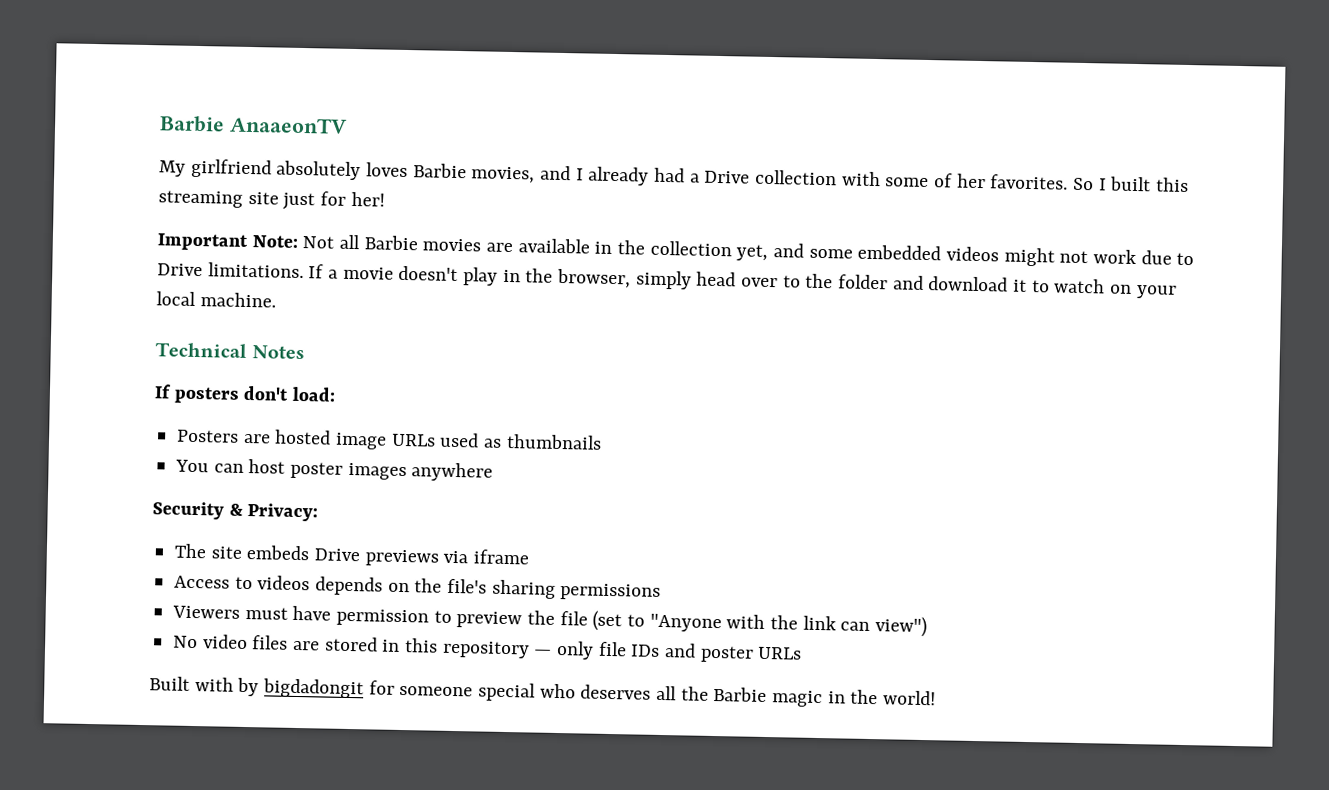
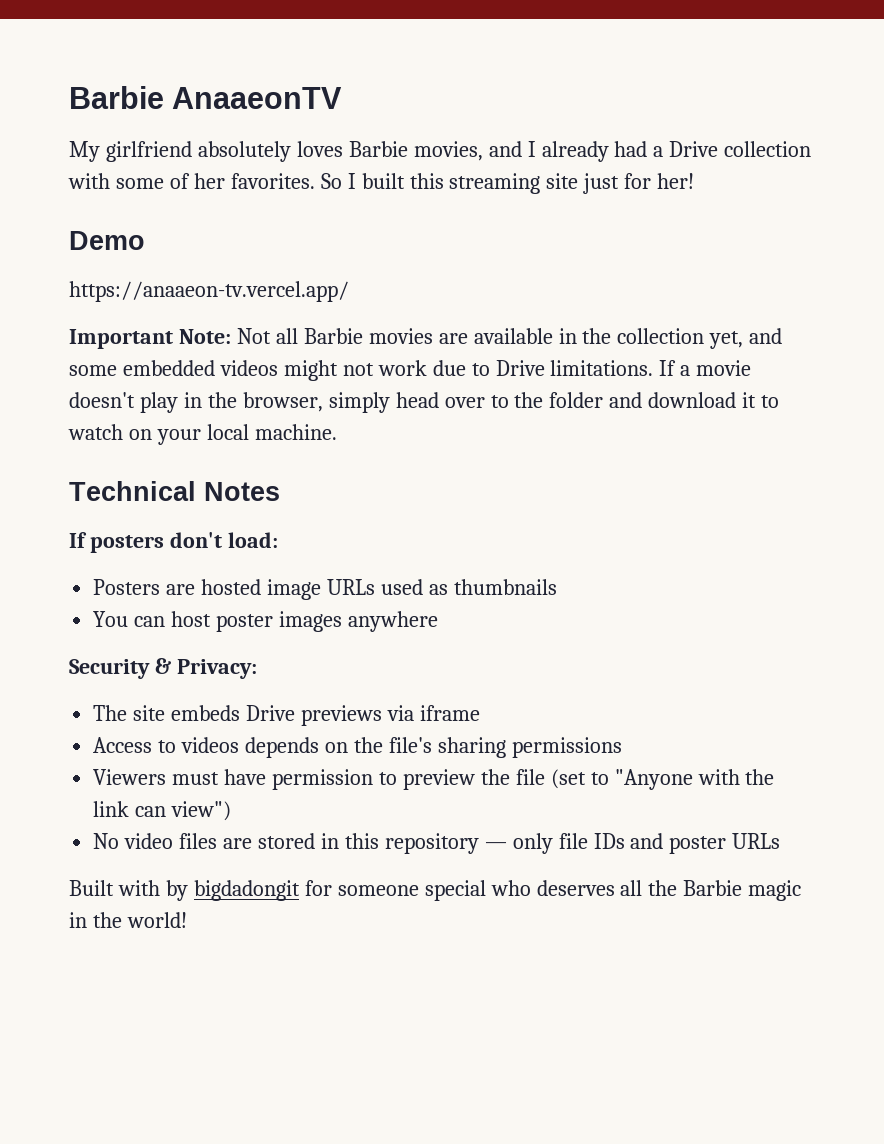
+ Demo
+ https://anaaeon-tv.vercel.app/

